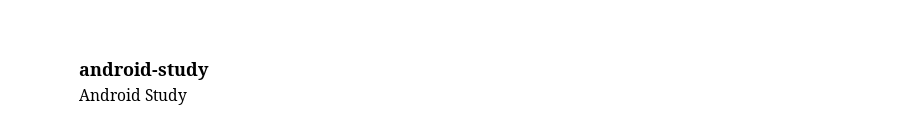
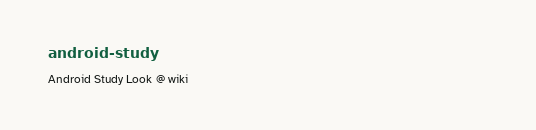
- Android Study
+ Android Study Look @ wiki

